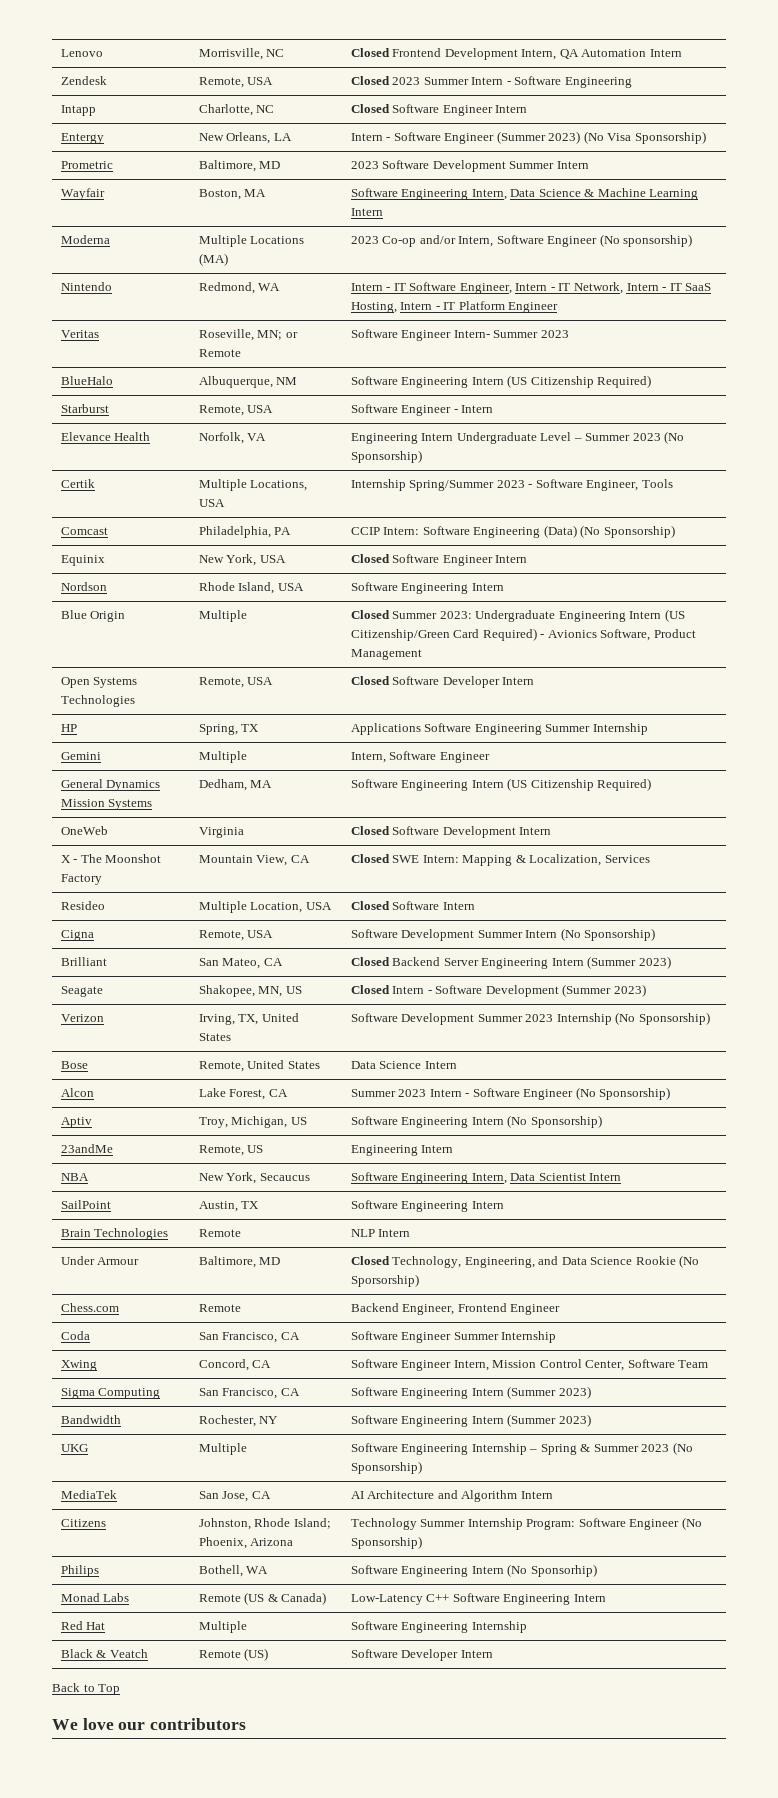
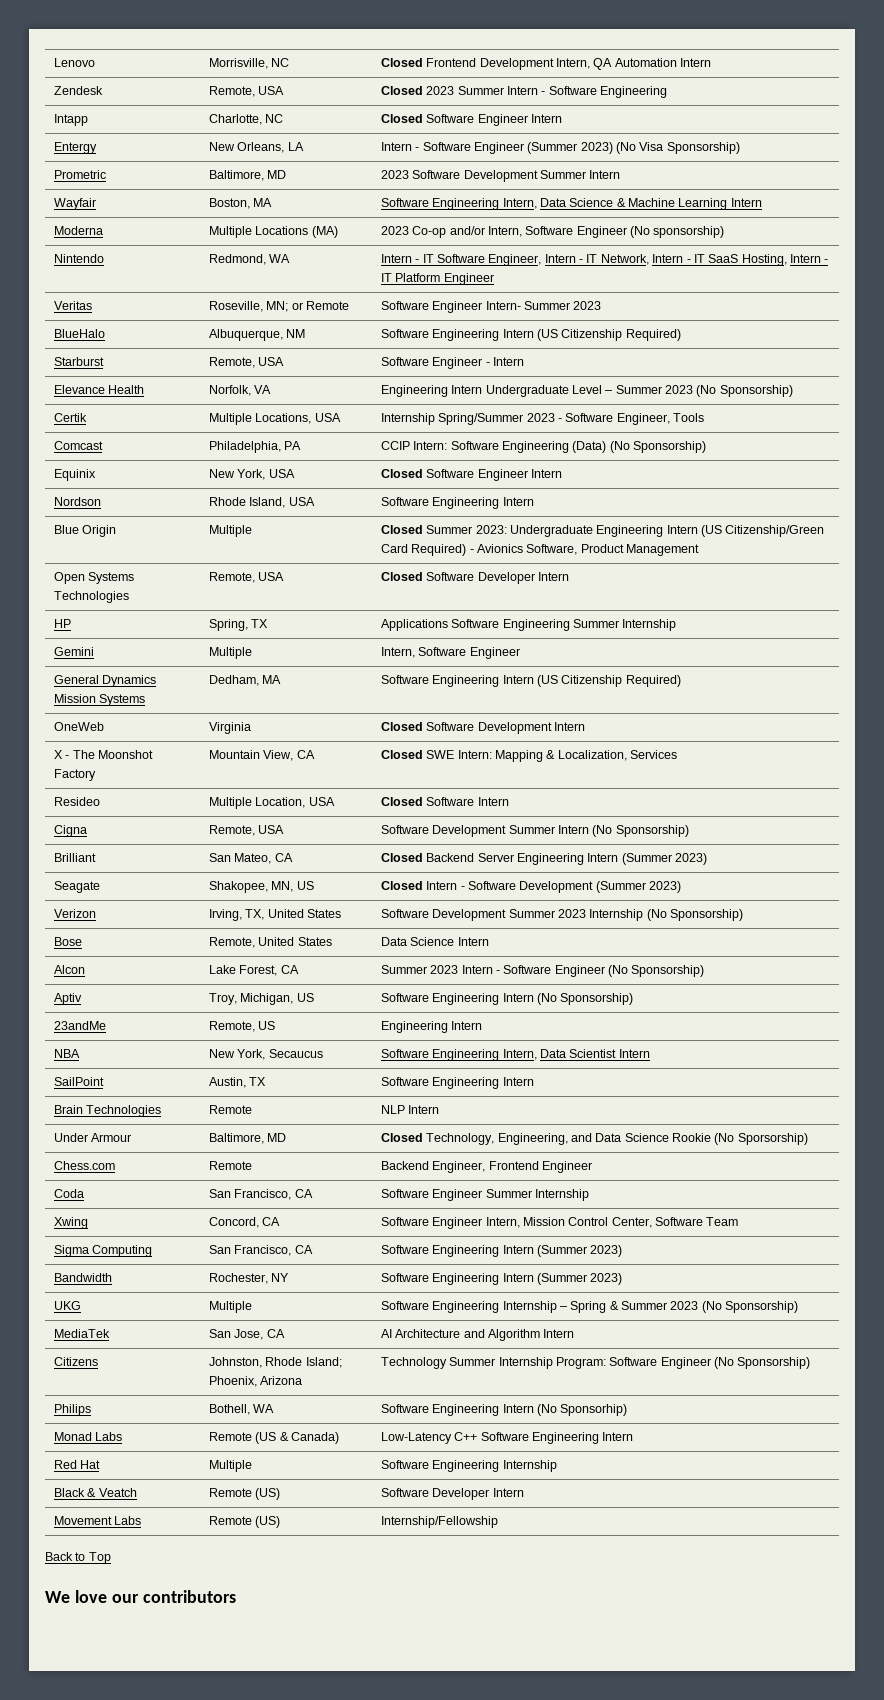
+ Movement Labs | Remote (US) | Internship/Fellowship

